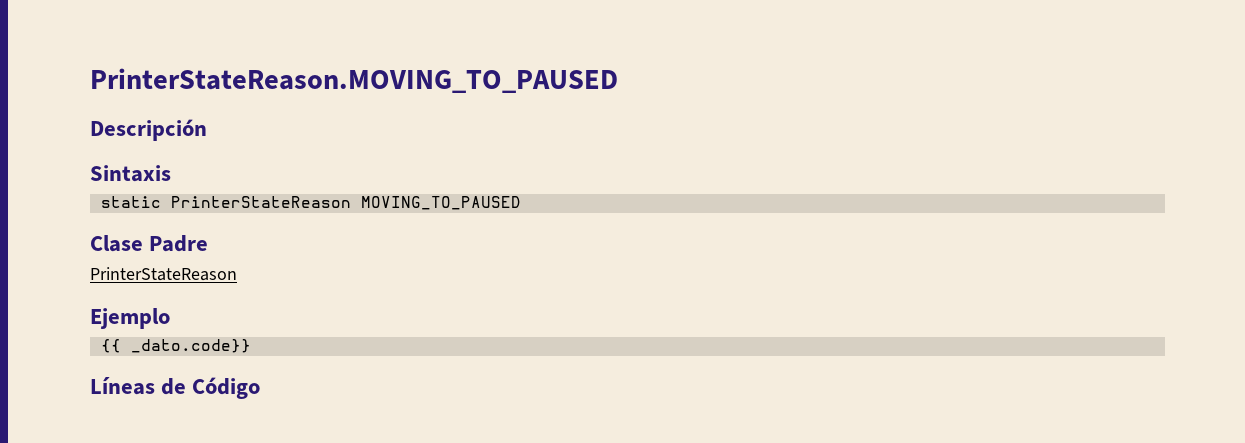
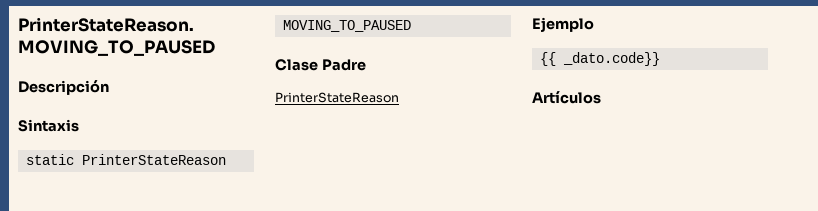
- Líneas de Código
+ Artículos

